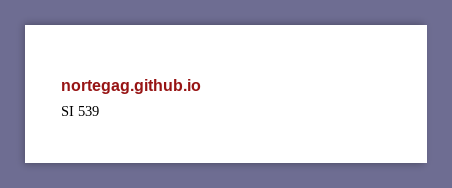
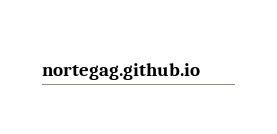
- SI 539

